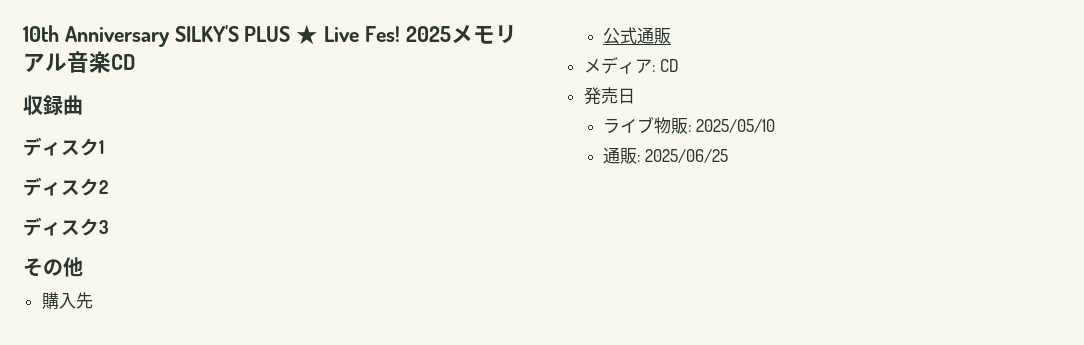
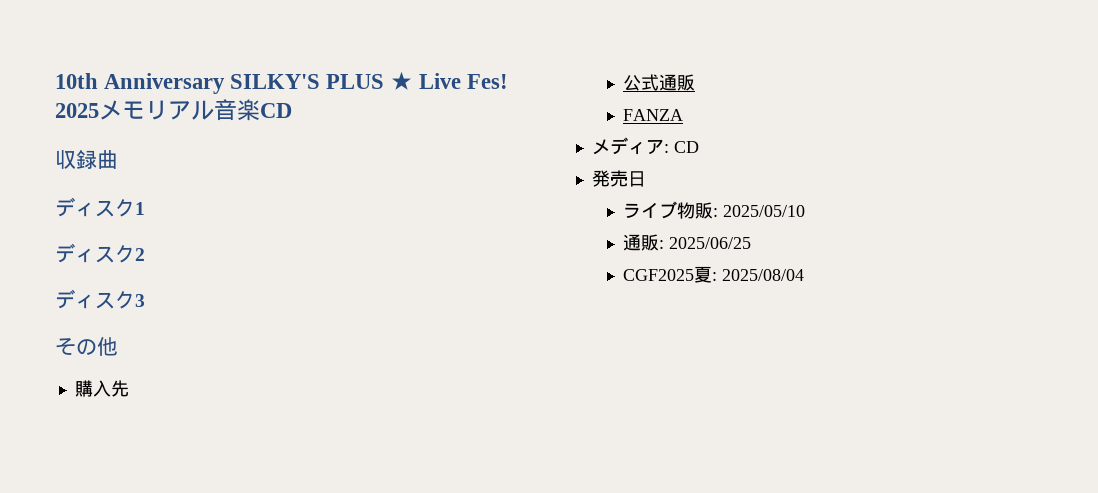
+ FANZA
+ CGF2025夏: 2025/08/04

